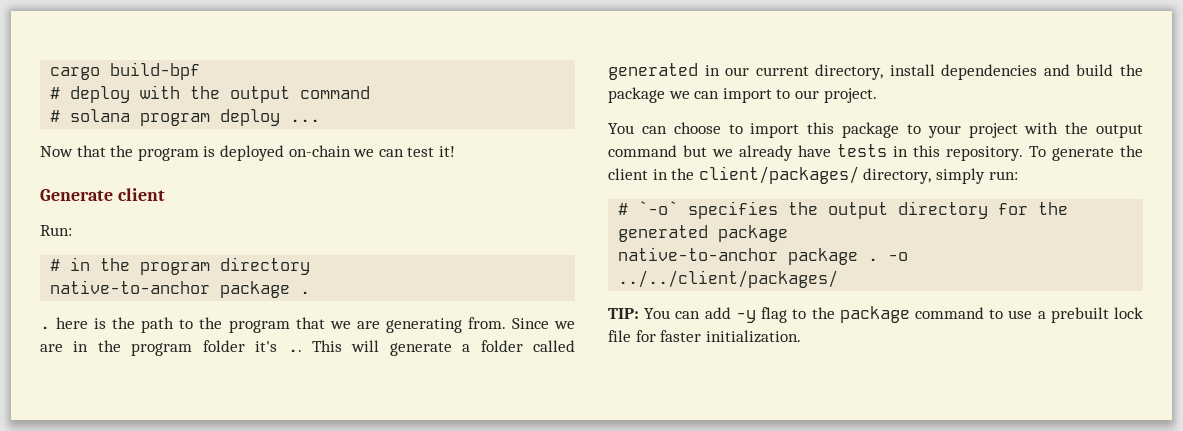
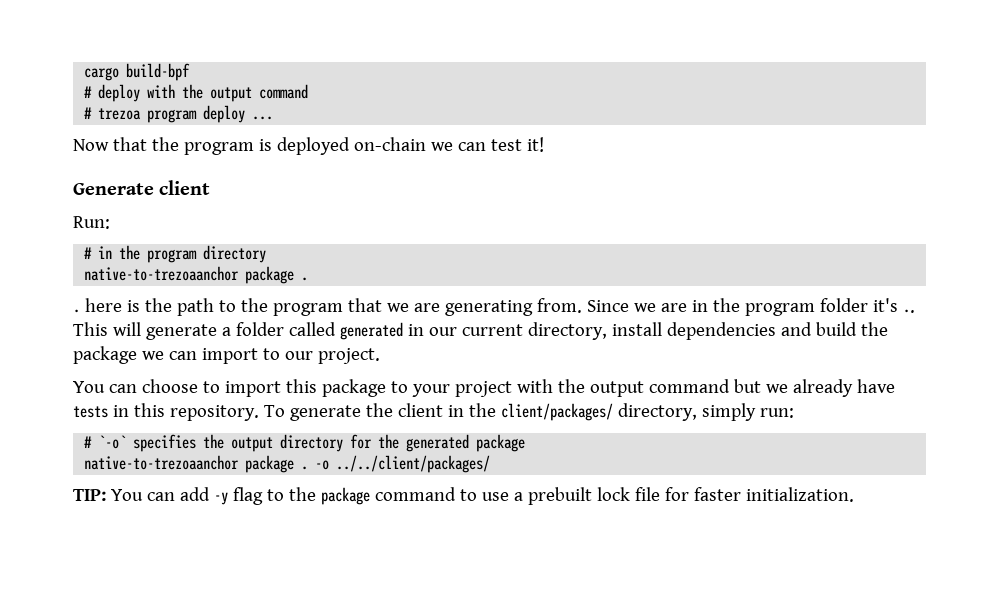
- # solana program deploy ...
+ # trezoa program deploy ...
  # in the program directory
- native-to-anchor package .
+ native-to-trezoaanchor package .
  # `-o` specifies the output directory for the generated package
- native-to-anchor package .
+ native-to-trezoaanchor package .

